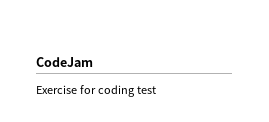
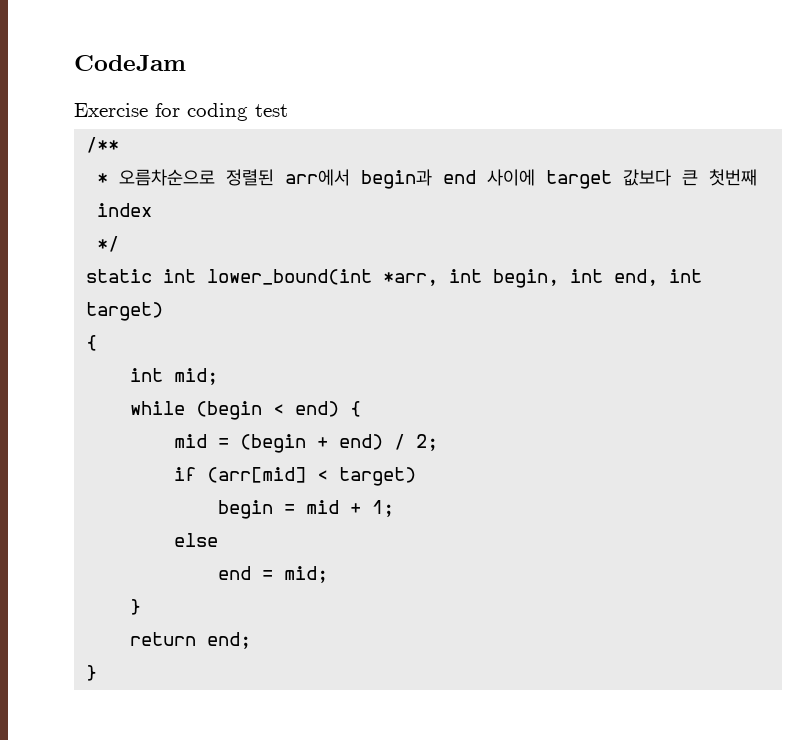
+ /**
+ * 오름차순으로 정렬된 arr에서 begin과 end 사이에 target 값보다 큰 첫번째 index
+ */
+ static int lower_bound(int *arr, int begin, int end, int target)
+ {
+ int mid;
+ while (begin < end) {
+ mid = (begin + end) / 2;
+ if (arr[mid] < target)
+ begin = mid + 1;
+ else
+ end = mid;
+ }
+ return end;
+ }

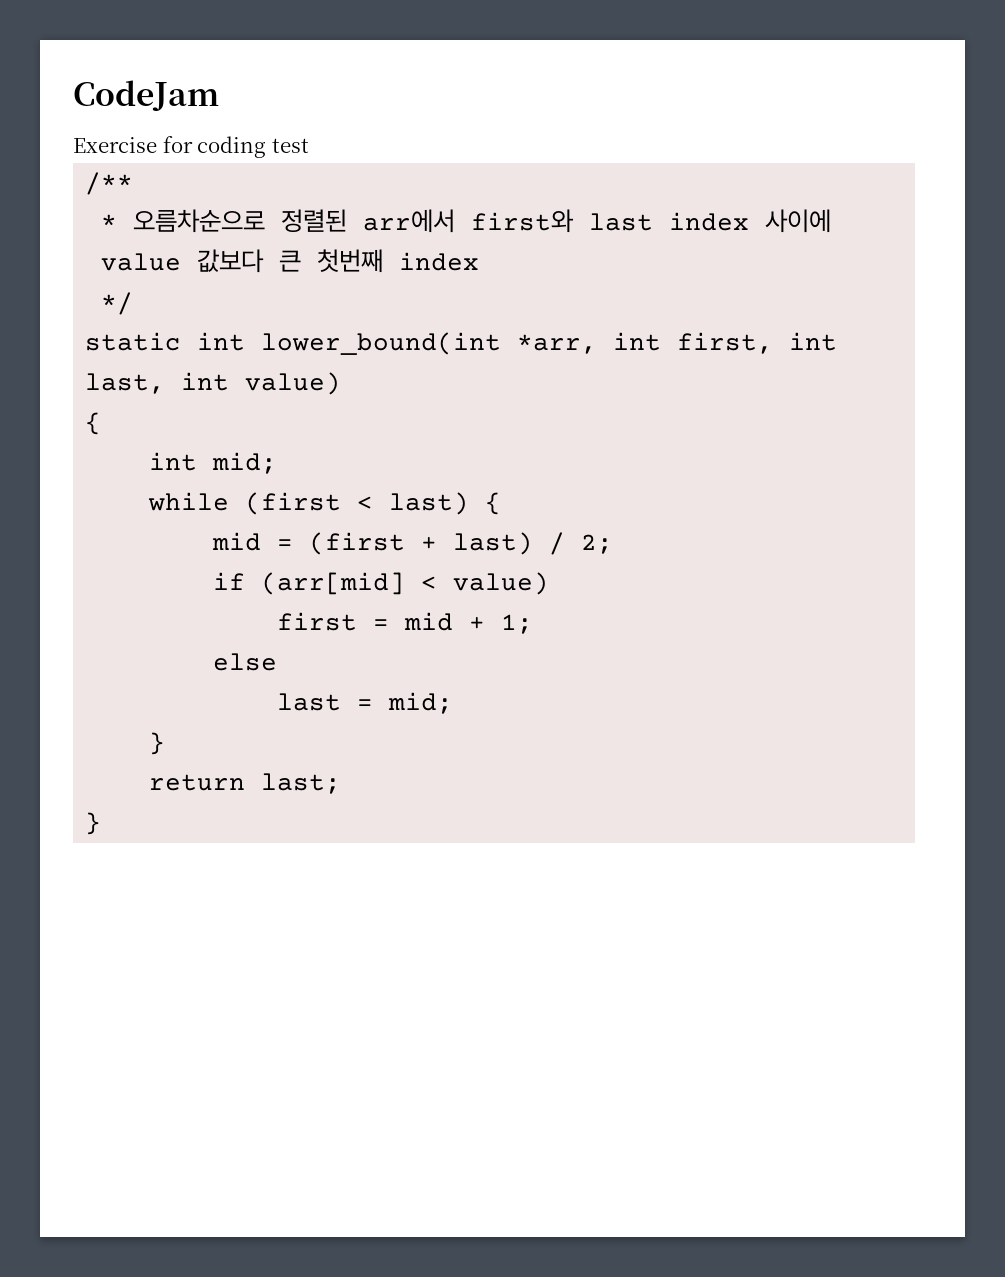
- * 오름차순으로 정렬된 arr에서 begin과 end 사이에 target 값보다 큰 첫번째 index
+ * 오름차순으로 정렬된 arr에서 first와 last index 사이에 value 값보다 큰 첫번째 index
- static int lower_bound(int *arr, int begin, int end, int target)
+ static int lower_bound(int *arr, int first, int last, int value)
- while (begin < end) {
+ while (first < last) {
- mid = (begin + end) / 2;
+ mid = (first + last) / 2;
- if (arr[mid] < target)
- begin = mid + 1;
+ if (arr[mid] < value)
+ first = mid + 1;
- end = mid;
+ last = mid;
- return end;
+ return last;

